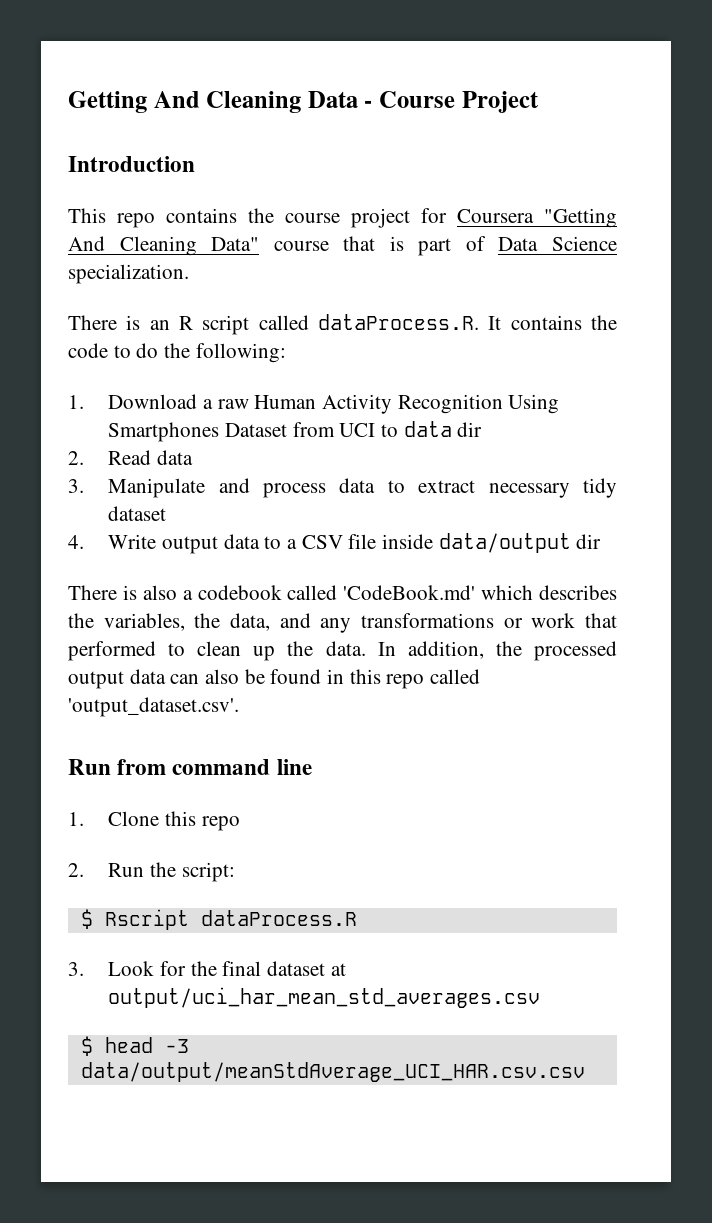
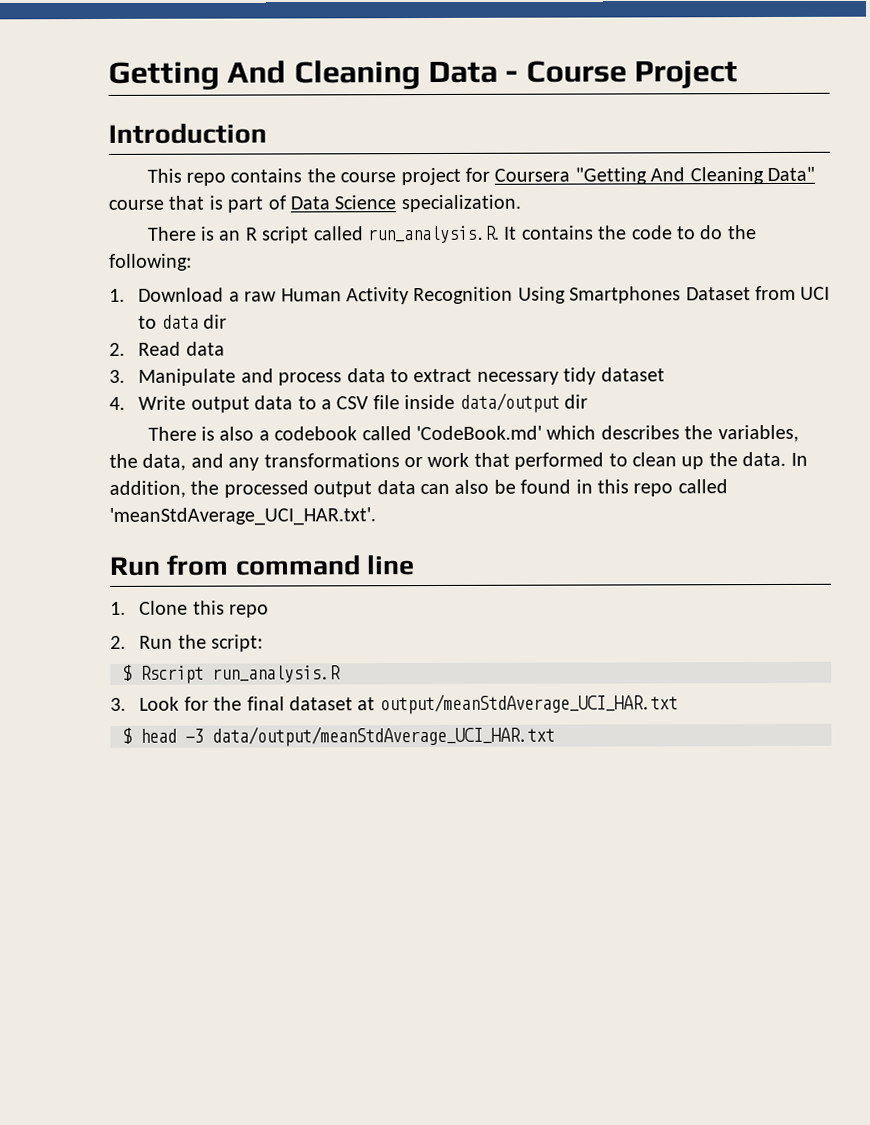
- There is an R script called dataProcess.R. It contains the code to do the following:
+ There is an R script called run_analysis.R. It contains the code to do the following:
- In addition, the processed output data can also be found in this repo called 'output_dataset.csv'.
+ In addition, the processed output data can also be found in this repo called 'meanStdAverage_UCI_HAR.txt'.
- $ Rscript dataProcess.R
+ $ Rscript run_analysis.R
- 3. Look for the final dataset at output/uci_har_mean_std_averages.csv
+ 3. Look for the final dataset at output/meanStdAverage_UCI_HAR.txt
- $ head -3 data/output/meanStdAverage_UCI_HAR.csv.csv
+ $ head -3 data/output/meanStdAverage_UCI_HAR.txt

